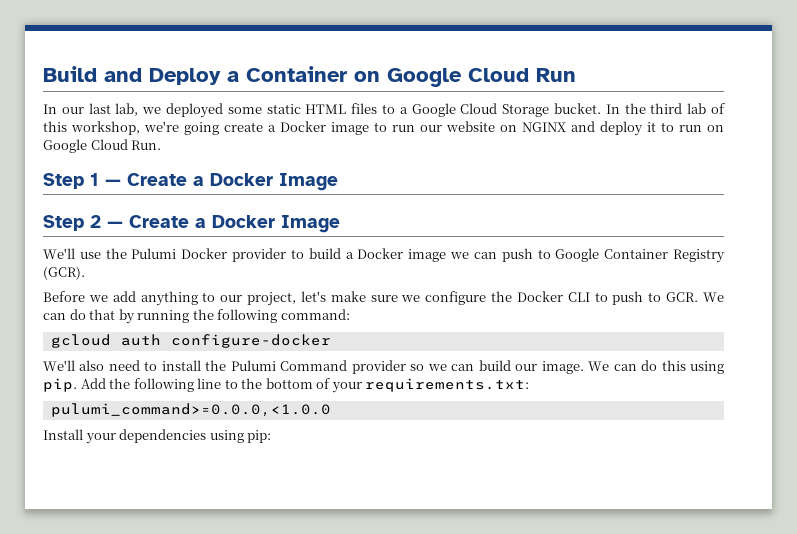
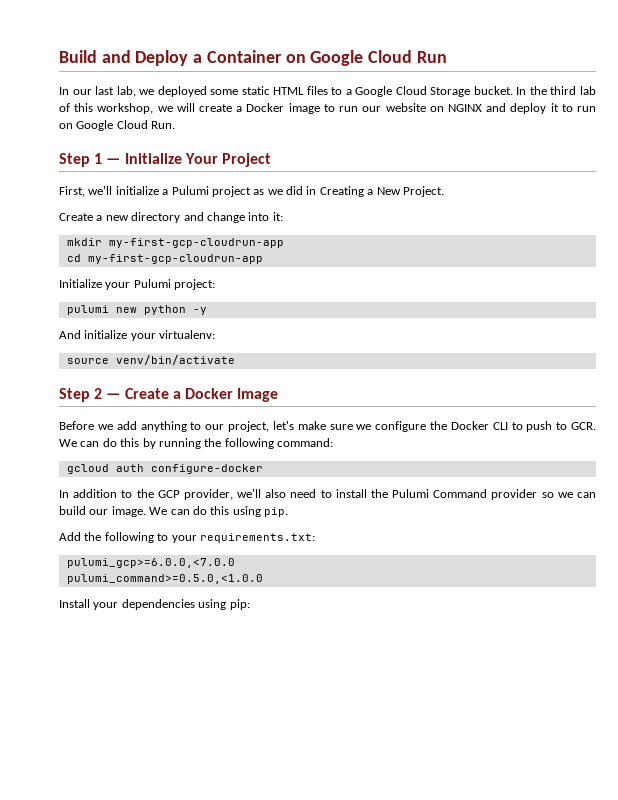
- In the third lab of this workshop, we're going create a Docker image to run our website on NGINX and deploy it to run on Google Cloud Run.
+ In the third lab of this workshop, we will create a Docker image to run our website on NGINX and deploy it to run on Google Cloud Run.
- Step 1 — Create a Docker Image
+ Step 1 — Initialize Your Project
+ First, we'll initialize a Pulumi project as we did in Creating a New Project.
+ Create a new directory and change into it:
+ mkdir my-first-gcp-cloudrun-app
+ cd my-first-gcp-cloudrun-app
+ Initialize your Pulumi project:
+ pulumi new python -y
+ And initialize your virtualenv:
+ source venv/bin/activate
- We'll use the Pulumi Docker provider to build a Docker image we can push to Google Container Registry (GCR).
- Before we add anything to our project, let's make sure we configure the Docker CLI to push to GCR. We can do that by running the following command:
+ Before we add anything to our project, let's make sure we configure the Docker CLI to push to GCR. We can do this by running the following command:
- We'll also need to install the Pulumi Command provider so we can build our image.
+ In addition to the GCP provider, we'll also need to install the Pulumi Command provider so we can build our image.
- We can do this using pip. Add the following line to the bottom of your requirements.txt:
+ We can do this using pip.
+ Add the following to your requirements.txt:
- pulumi_command>=0.0.0,<1.0.0
+ pulumi_gcp>=6.0.0,<7.0.0
+ pulumi_command>=0.5.0,<1.0.0

